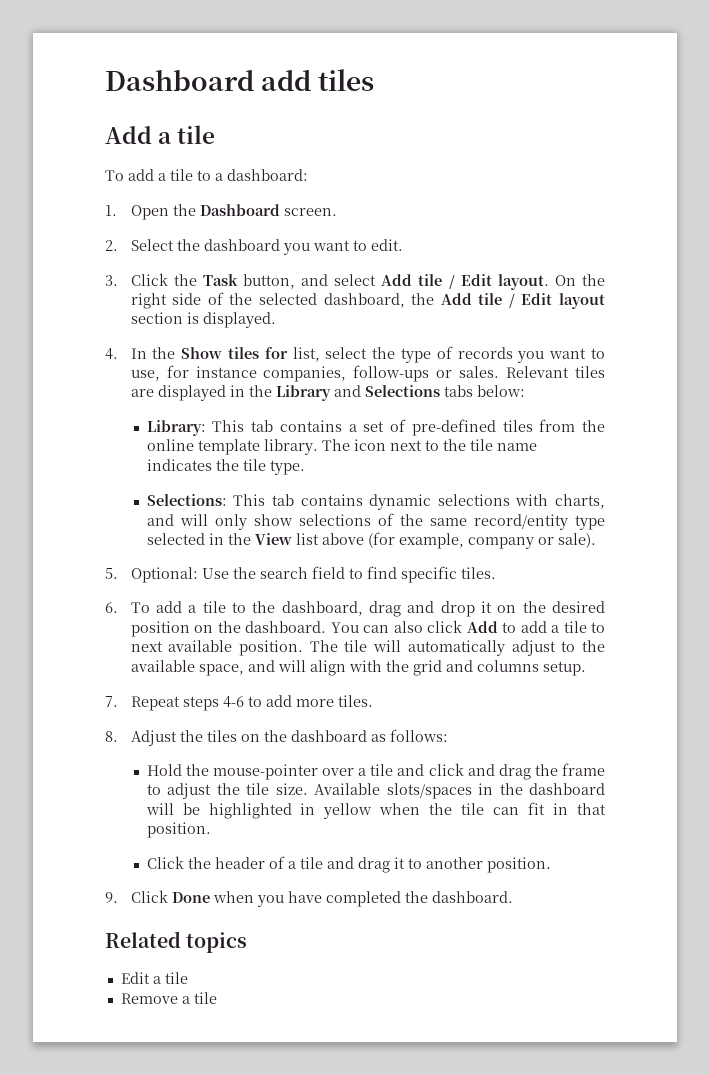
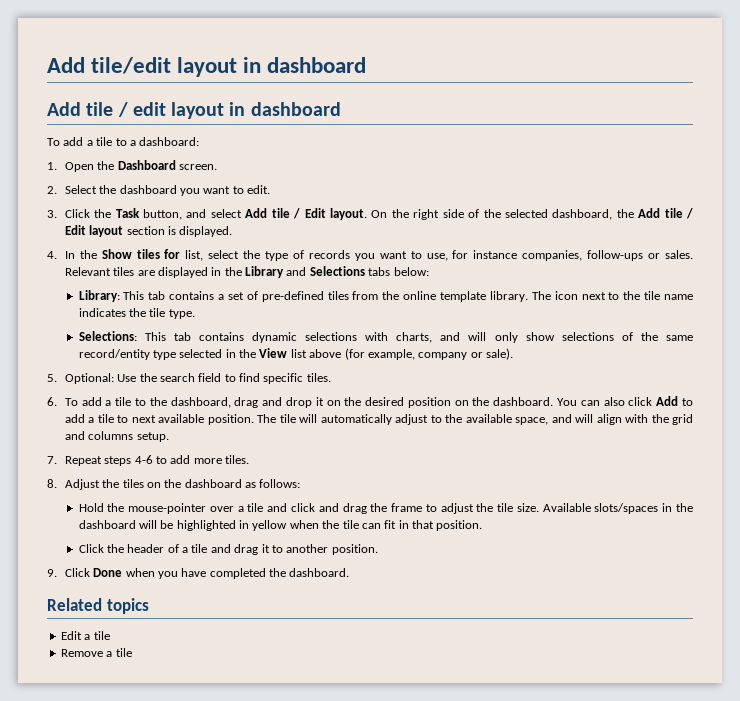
- Dashboard add tiles
- Add a tile
+ Add tile/edit layout in dashboard
+ Add tile / edit layout in dashboard

